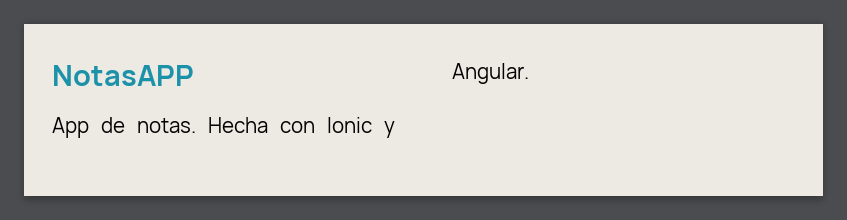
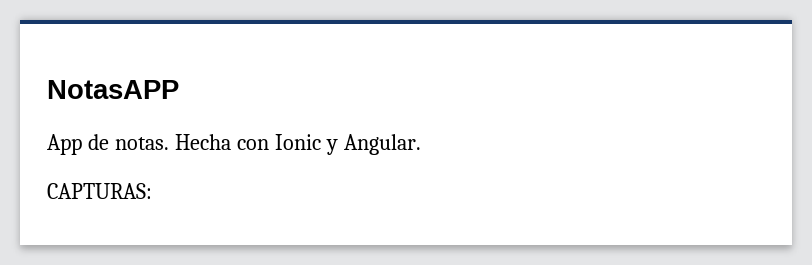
+ CAPTURAS:

